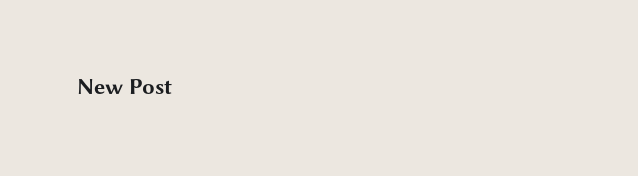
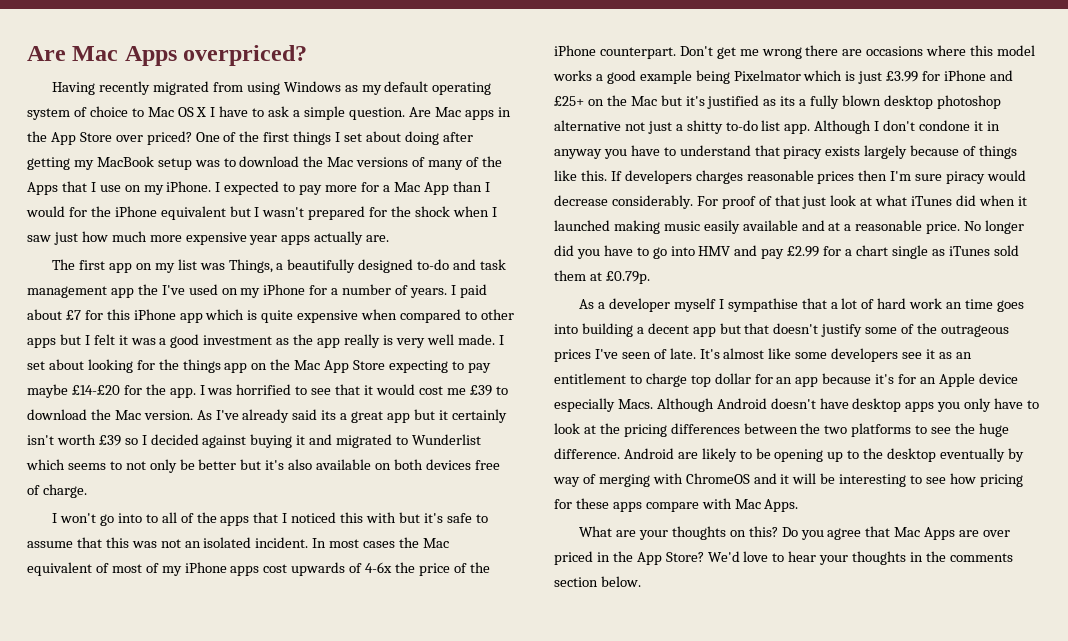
- New Post
+ Are Mac Apps overpriced?
+ Having recently migrated from using Windows as my default operating system of choice to Mac OS X I have to ask a simple question. Are Mac apps in the App Store over priced? One of the first things I set about doing after getting my MacBook setup was to download the Mac versions of many of the Apps that I use on my iPhone. I expected to pay more for a Mac App than I would for the iPhone equivalent but I wasn't prepared for the shock when I saw just how much more expensive year apps actually are.
+ The first app on my list was Things, a beautifully designed to-do and task management app the I've used on my iPhone for a number of years. I paid about £7 for this iPhone app which is quite expensive when compared to other apps but I felt it was a good investment as the app really is very well made. I set about looking for the things app on the Mac App Store expecting to pay maybe £14-£20 for the app. I was horrified to see that it would cost me £39 to download the Mac version. As I've already said its a great app but it certainly isn't worth £39 so I decided against buying it and migrated to Wunderlist which seems to not only be better but it's also available on both devices free of charge.
+ I won't go into to all of the apps that I noticed this with but it's safe to assume that this was not an isolated incident. In most cases the Mac equivalent of most of my iPhone apps cost upwards of 4-6x the price of the iPhone counterpart. Don't get me wrong there are occasions where this model works a good example being Pixelmator which is just £3.99 for iPhone and £25+ on the Mac but it's justified as its a fully blown desktop photoshop alternative not just a shitty to-do list app. Although I don't condone it in anyway you have to understand that piracy exists largely because of things like this. If developers charges reasonable prices then I'm sure piracy would decrease considerably. For proof of that just look at what iTunes did when it launched making music easily available and at a reasonable price. No longer did you have to go into HMV and pay £2.99 for a chart single as iTunes sold them at £0.79p.
+ As a developer myself I sympathise that a lot of hard work an time goes into building a decent app but that doesn't justify some of the outrageous prices I've seen of late. It's almost like some developers see it as an entitlement to charge top dollar for an app because it's for an Apple device especially Macs. Although Android doesn't have desktop apps you only have to look at the pricing differences between the two platforms to see the huge difference. Android are likely to be opening up to the desktop eventually by way of merging with ChromeOS and it will be interesting to see how pricing for these apps compare with Mac Apps.
+ What are your thoughts on this? Do you agree that Mac Apps are over priced in the App Store? We'd love to hear your thoughts in the comments section below.

